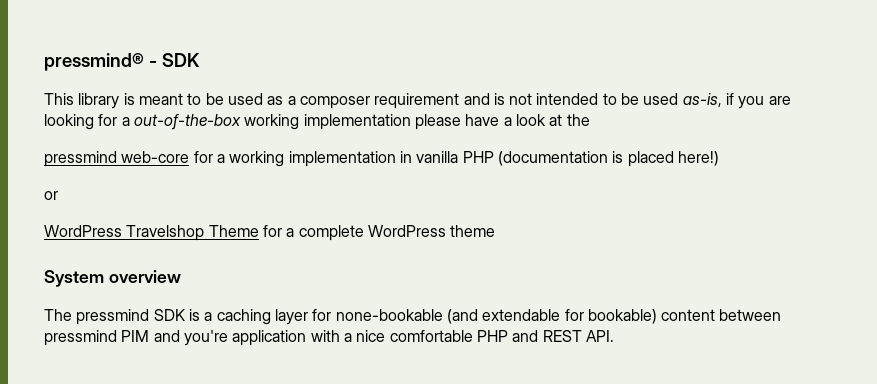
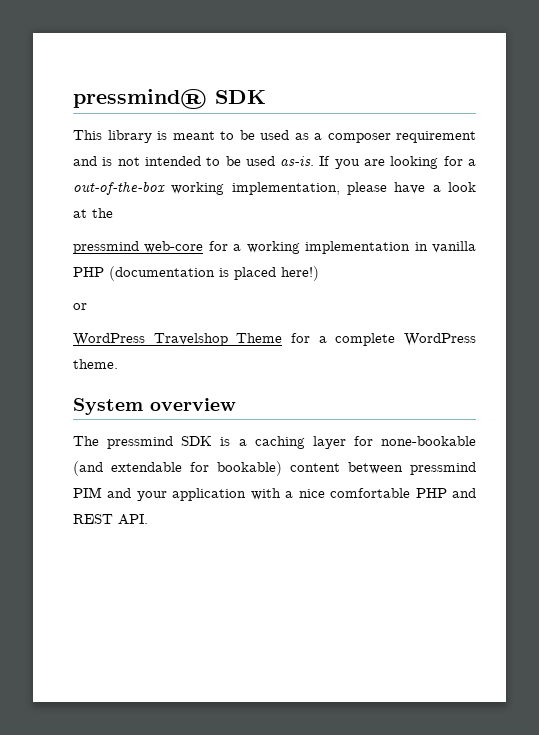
- pressmind® - SDK
+ pressmind® SDK
- This library is meant to be used as a composer requirement and is not intended to be used as-is, if you are looking for a out-of-the-box working implementation please have a look at the
+ This library is meant to be used as a composer requirement and is not intended to be used as-is. If you are looking for a out-of-the-box working implementation, please have a look at the
- WordPress Travelshop Theme for a complete WordPress theme
+ WordPress Travelshop Theme for a complete WordPress theme.
- The pressmind SDK is a caching layer for none-bookable (and extendable for bookable) content between pressmind PIM and you're application with a nice comfortable PHP and REST API.
+ The pressmind SDK is a caching layer for none-bookable (and extendable for bookable) content between pressmind PIM and your application with a nice comfortable PHP and REST API.

